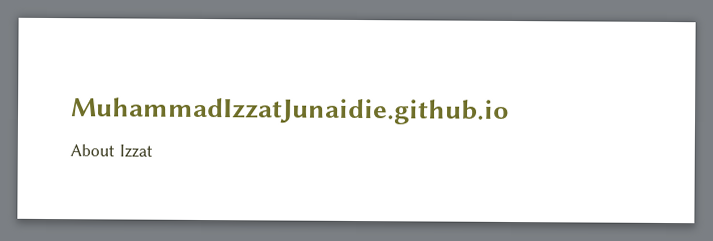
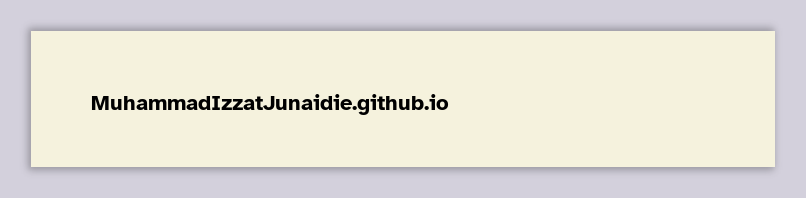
- About Izzat

